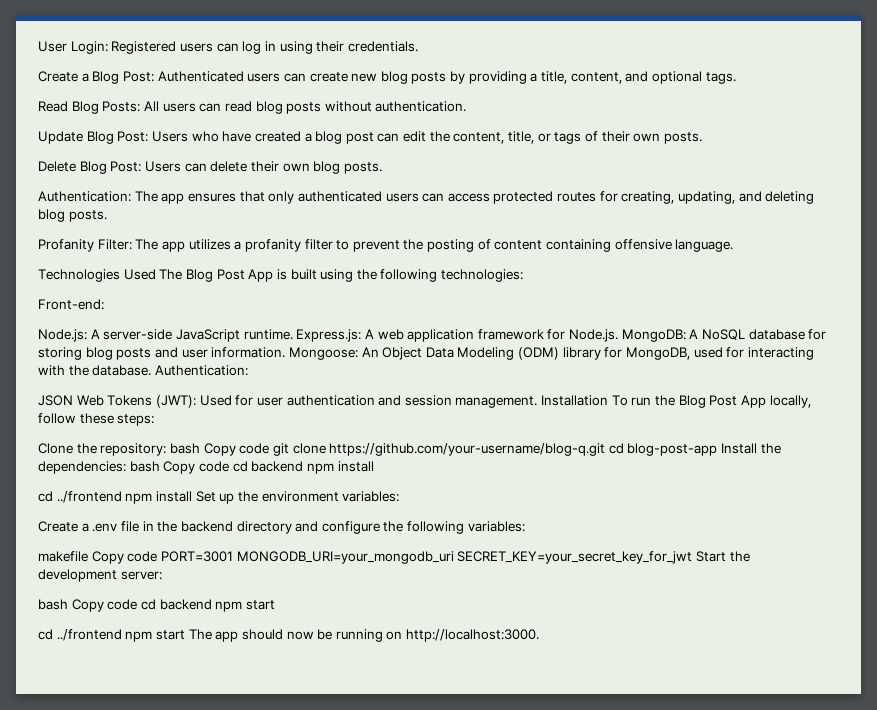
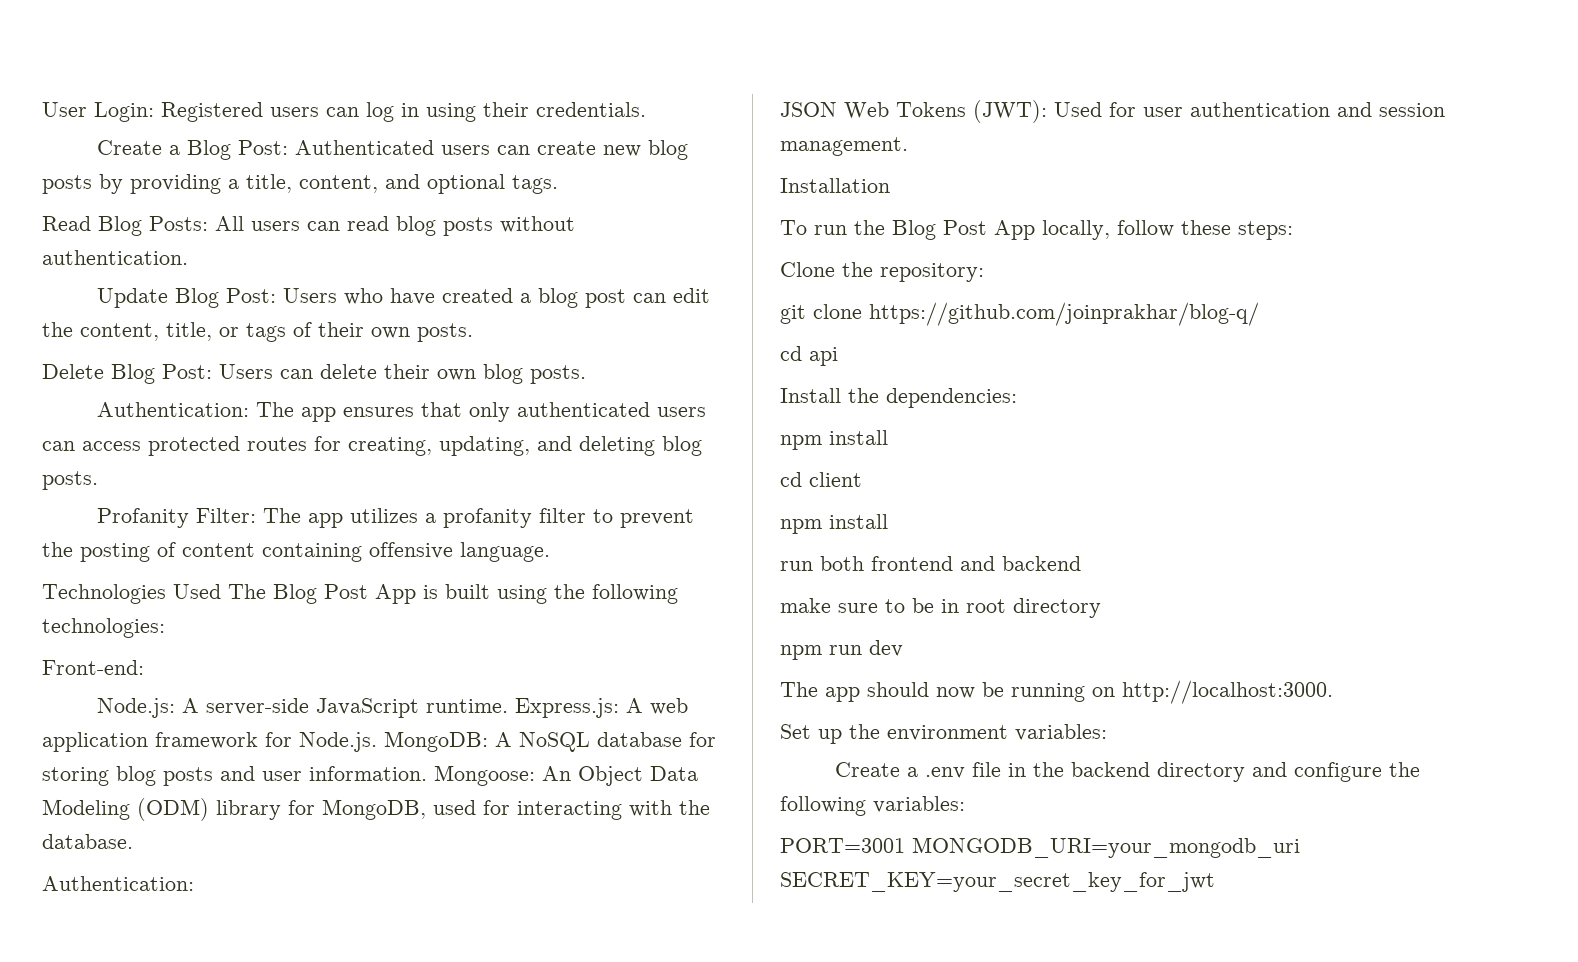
- Mongoose: An Object Data Modeling (ODM) library for MongoDB, used for interacting with the database. Authentication:
+ Mongoose: An Object Data Modeling (ODM) library for MongoDB, used for interacting with the database.
+ Authentication:
- JSON Web Tokens (JWT): Used for user authentication and session management. Installation To run the Blog Post App locally, follow these steps:
+ JSON Web Tokens (JWT): Used for user authentication and session management.
+ Installation
+ To run the Blog Post App locally, follow these steps:
- Clone the repository: bash Copy code git clone https://github.com/your-username/blog-q.git cd blog-post-app Install the dependencies: bash Copy code cd backend npm install
+ Clone the repository:
+ git clone https://github.com/joinprakhar/blog-q/
+ cd api
+ Install the dependencies:
+ npm install
- cd ../frontend npm install Set up the environment variables:
+ cd client
+ npm install
+ run both frontend and backend
+ make sure to be in root directory
+ npm run dev
+ The app should now be running on http://localhost:3000.
+ Set up the environment variables:
- makefile Copy code PORT=3001 MONGODB_URI=your_mongodb_uri SECRET_KEY=your_secret_key_for_jwt Start the development server:
- bash Copy code cd backend npm start
- cd ../frontend npm start The app should now be running on http://localhost:3000.
+ PORT=3001 MONGODB_URI=your_mongodb_uri SECRET_KEY=your_secret_key_for_jwt

